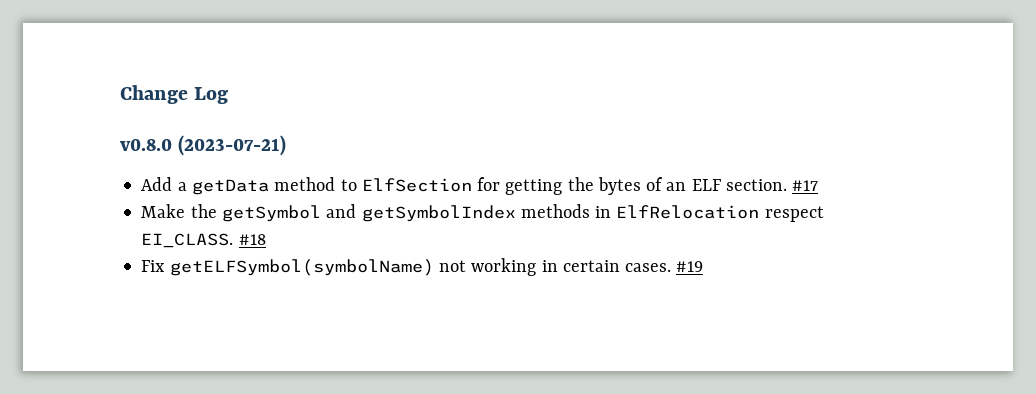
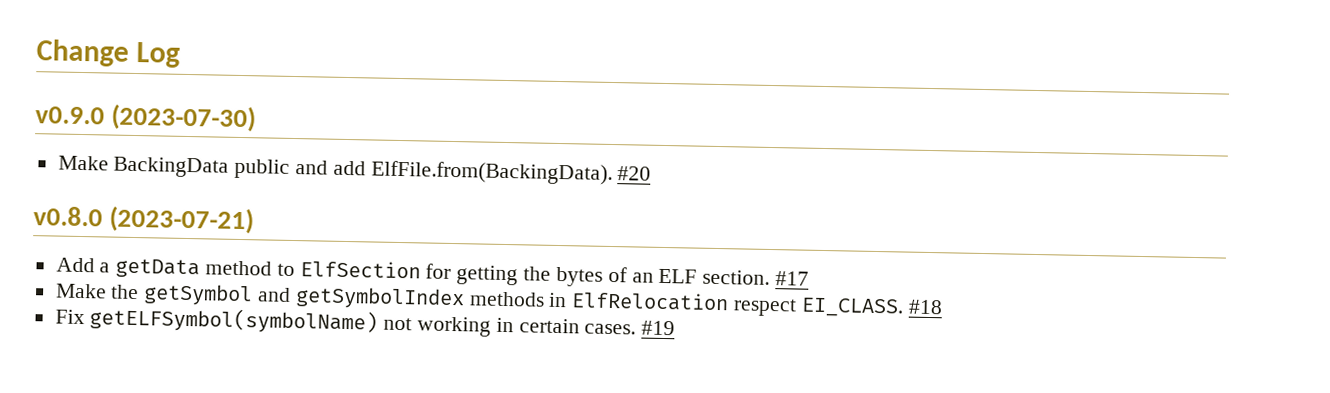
+ v0.9.0 (2023-07-30)
+ Make BackingData public and add ElfFile.from(BackingData). #20

